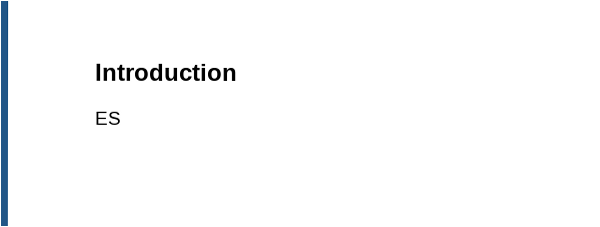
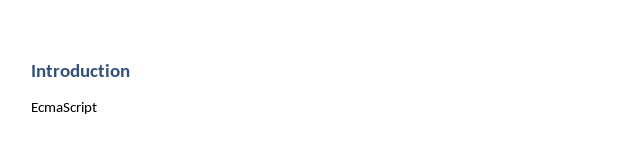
- ES
+ EcmaScript

